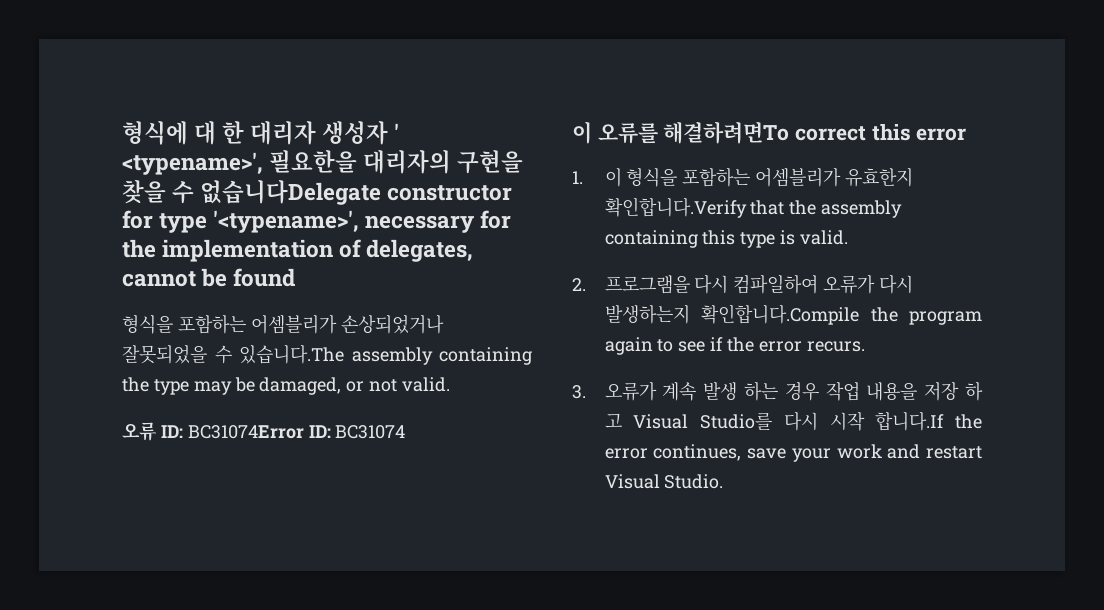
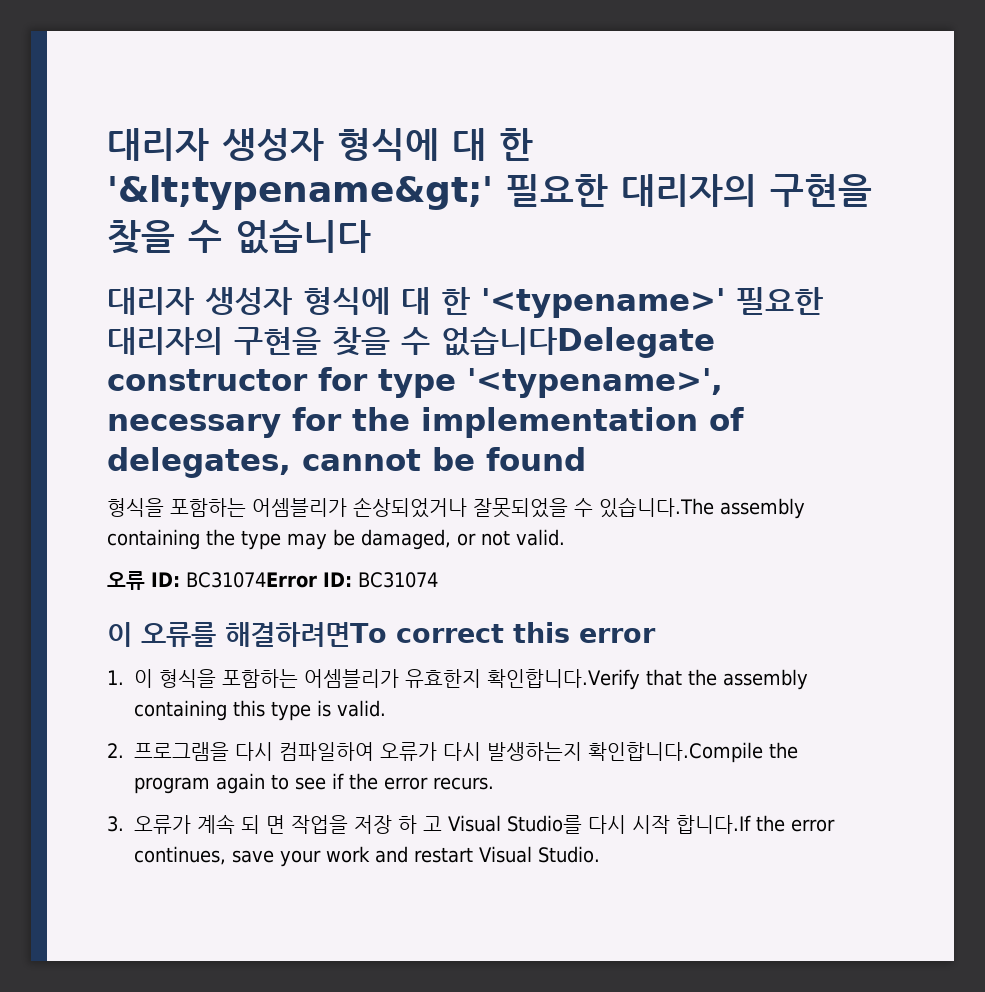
- 형식에 대 한 대리자 생성자 ' <typename>', 필요한을 대리자의 구현을 찾을 수 없습니다Delegate constructor for type '<typename>', necessary for the implementation of delegates, cannot be found
+ 대리자 생성자 형식에 대 한 '&lt;typename&gt;' 필요한 대리자의 구현을 찾을 수 없습니다
+ 대리자 생성자 형식에 대 한 '<typename>' 필요한 대리자의 구현을 찾을 수 없습니다Delegate constructor for type '<typename>', necessary for the implementation of delegates, cannot be found
- 3. 오류가 계속 발생 하는 경우 작업 내용을 저장 하 고 Visual Studio를 다시 시작 합니다.If the error continues, save your work and restart Visual Studio.
+ 3. 오류가 계속 되 면 작업을 저장 하 고 Visual Studio를 다시 시작 합니다.If the error continues, save your work and restart Visual Studio.

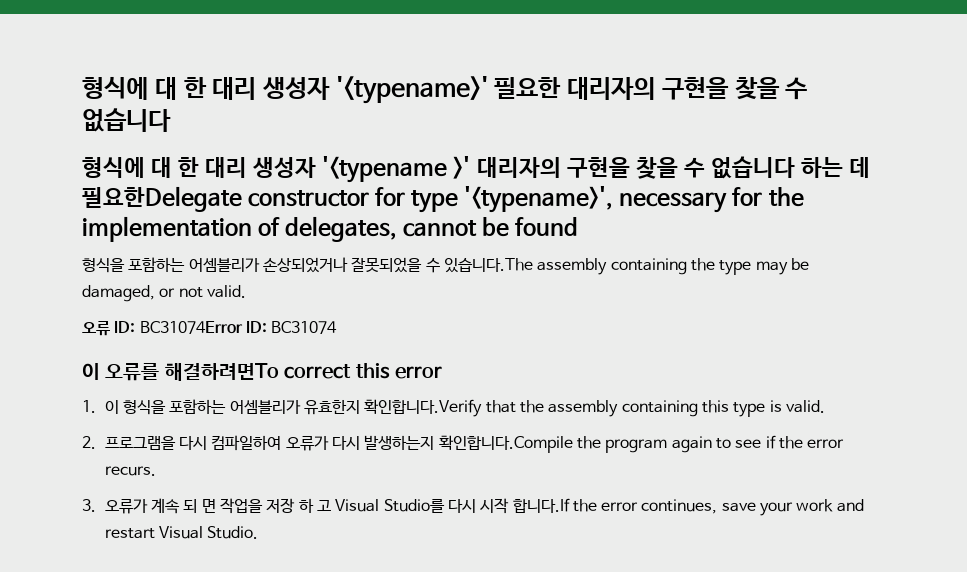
- 대리자 생성자 형식에 대 한 '&lt;typename&gt;' 필요한 대리자의 구현을 찾을 수 없습니다
+ 형식에 대 한 대리 생성자 '<typename>' 필요한 대리자의 구현을 찾을 수 없습니다
- 대리자 생성자 형식에 대 한 '<typename>' 필요한 대리자의 구현을 찾을 수 없습니다Delegate constructor for type '<typename>', necessary for the implementation of delegates, cannot be found
+ 형식에 대 한 대리 생성자 '<typename >' 대리자의 구현을 찾을 수 없습니다 하는 데 필요한Delegate constructor for type '<typename>', necessary for the implementation of delegates, cannot be found

